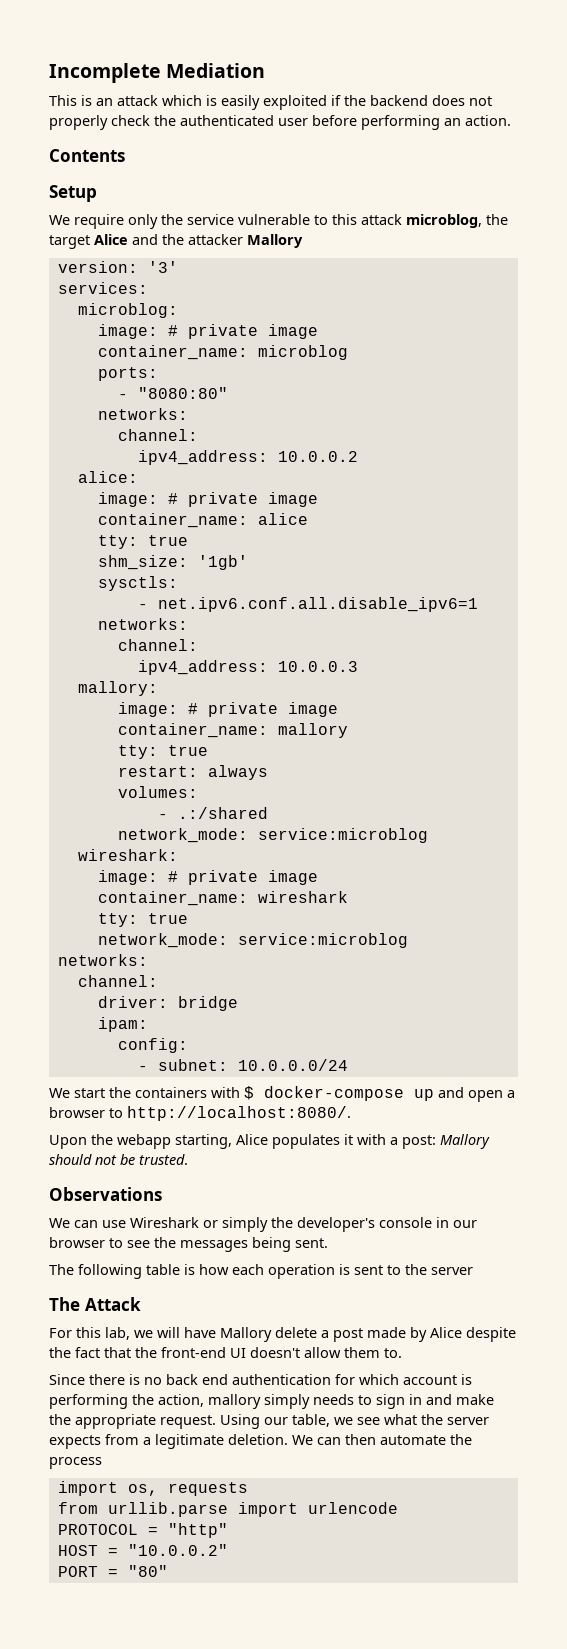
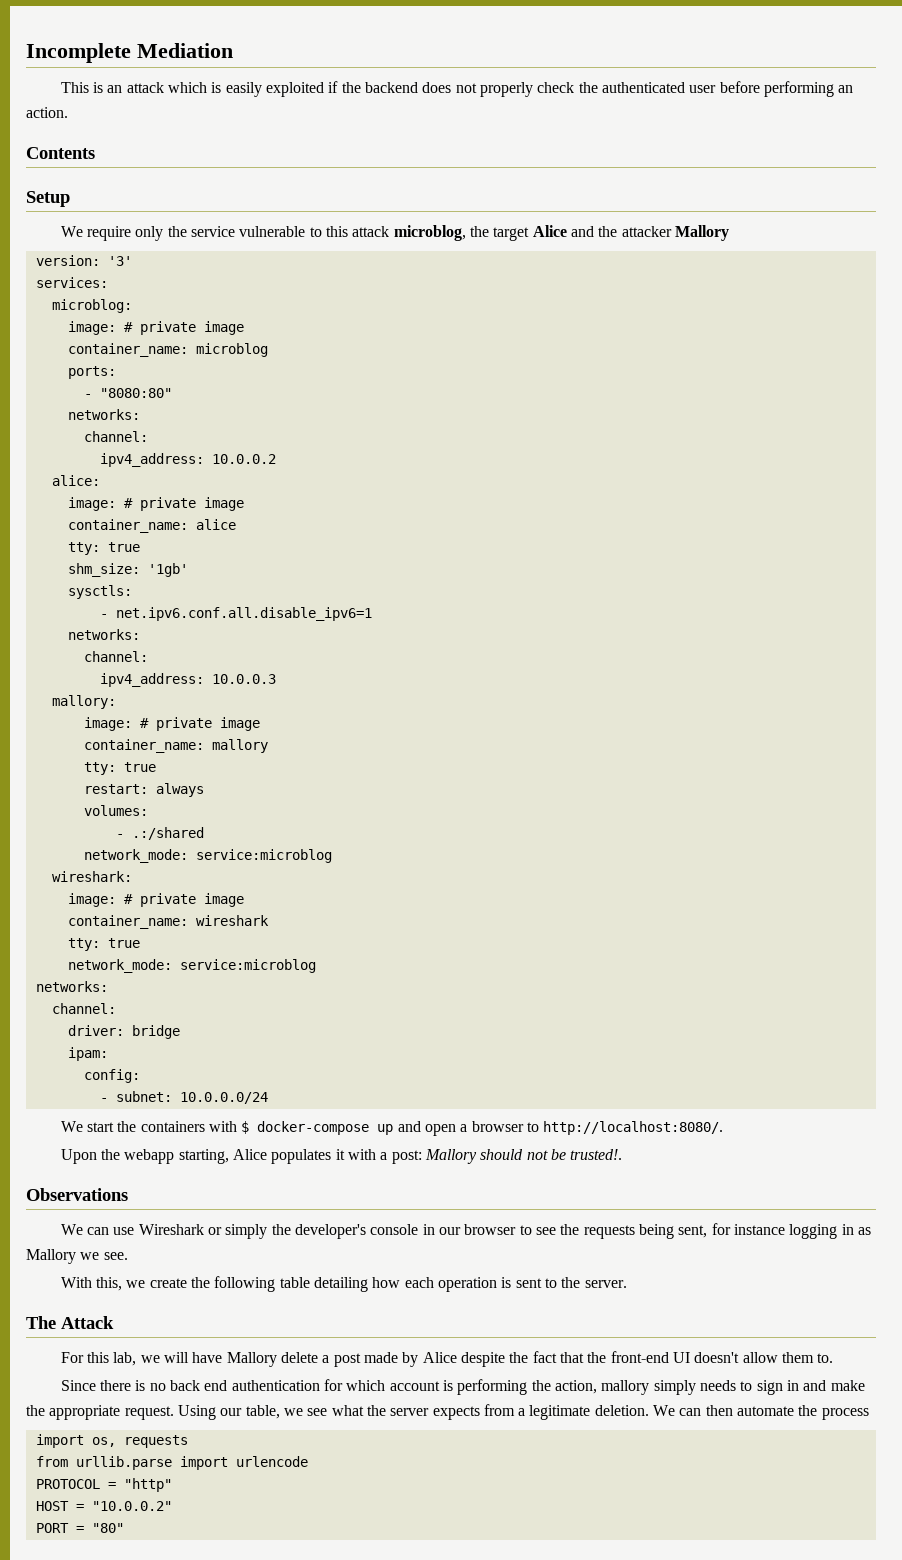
- Upon the webapp starting, Alice populates it with a post: Mallory should not be trusted.
+ Upon the webapp starting, Alice populates it with a post: Mallory should not be trusted!.
- We can use Wireshark or simply the developer's console in our browser to see the messages being sent.
- The following table is how each operation is sent to the server
+ We can use Wireshark or simply the developer's console in our browser to see the requests being sent, for instance logging in as Mallory we see.
+ With this, we create the following table detailing how each operation is sent to the server.

